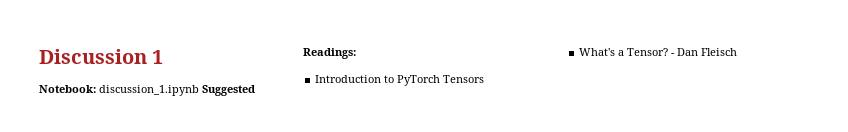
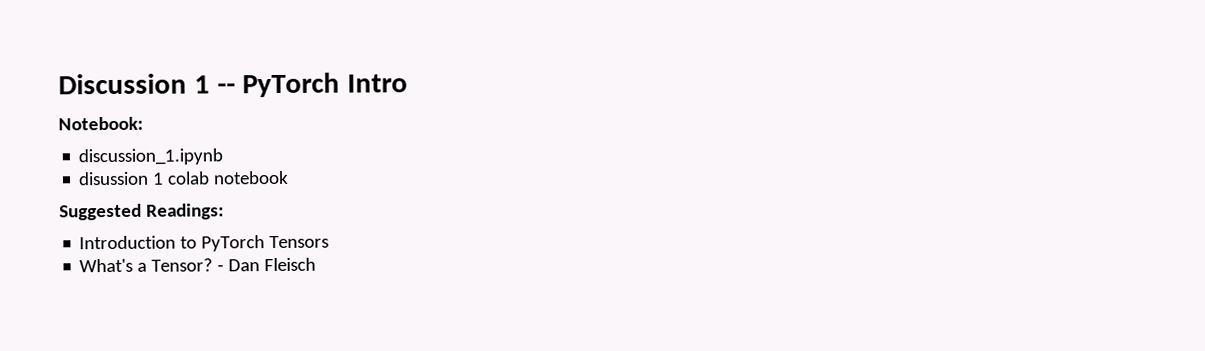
- Discussion 1
+ Discussion 1 -- PyTorch Intro
- Notebook: discussion_1.ipynb Suggested Readings:
+ Notebook:
+ discussion_1.ipynb
+ disussion 1 colab notebook
+ Suggested Readings:

